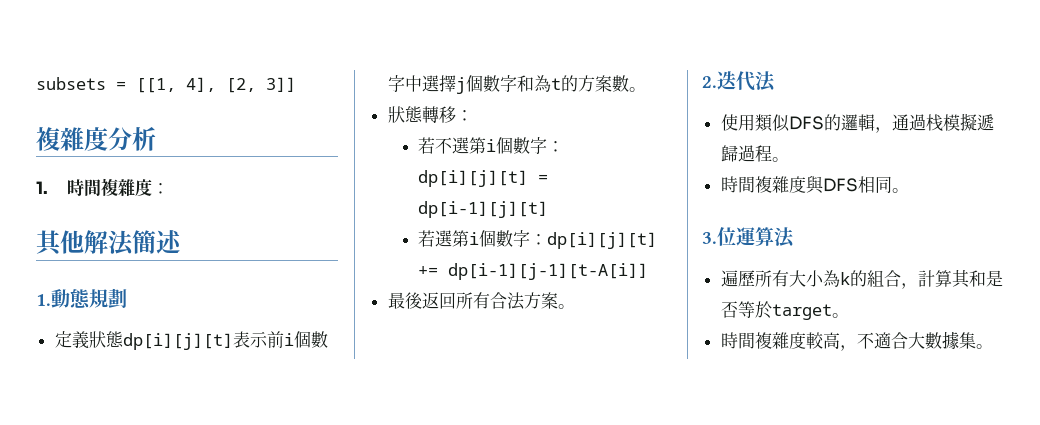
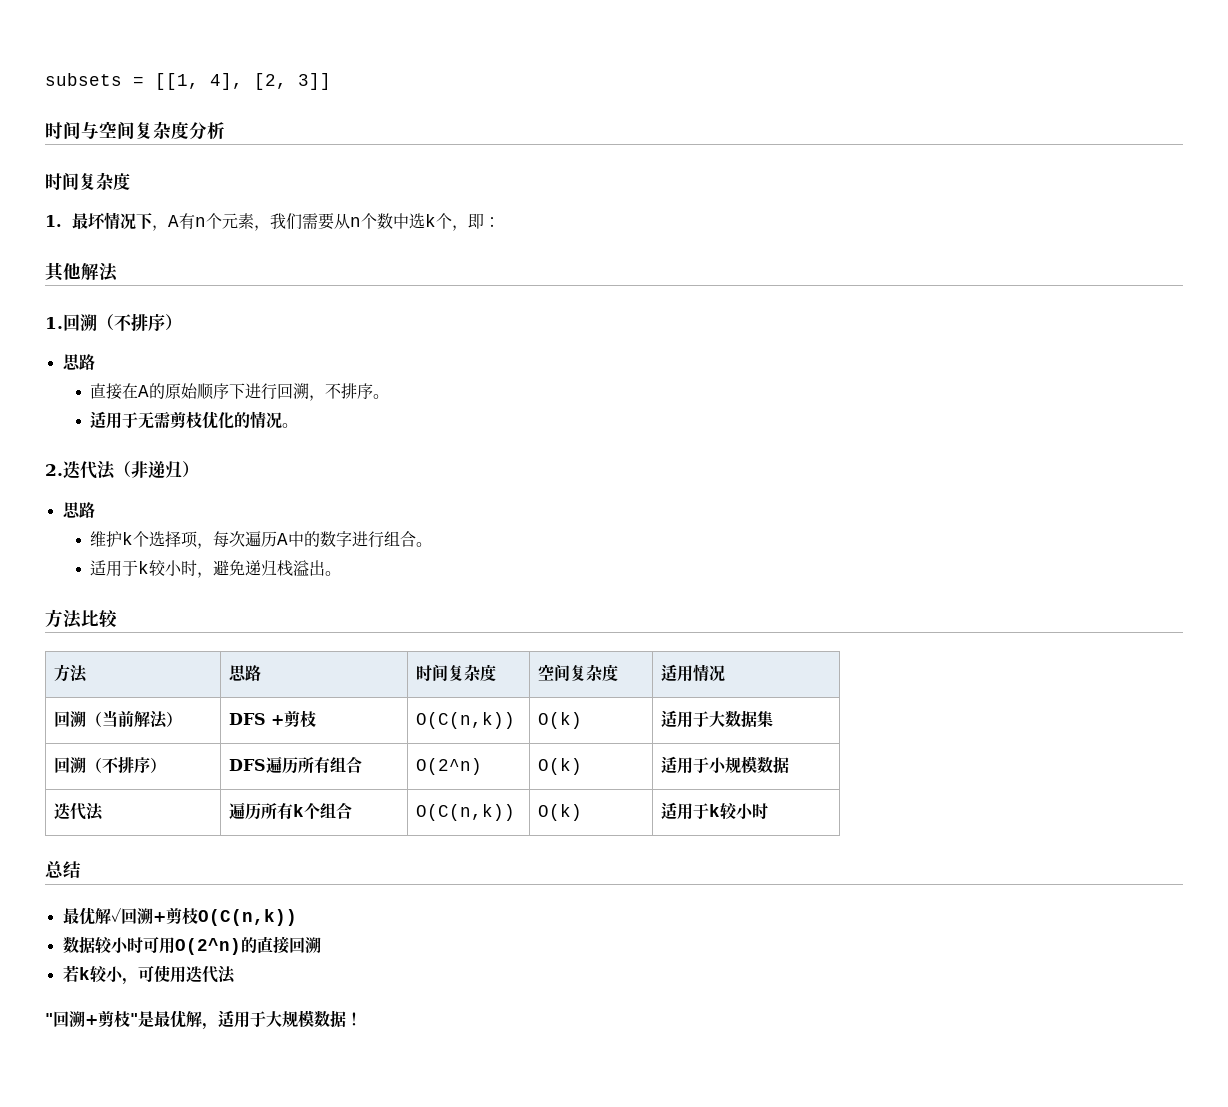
- 複雜度分析
- 1.時間複雜度：
+ 时间与空间复杂度分析
+ 时间复杂度
+ 1.最坏情况下，A有n个元素，我们需要从n个数中选k个，即：
- 其他解法簡述
- 1.動態規劃
- 定義狀態dp[i][j][t]表示前i個數字中選擇j個數字和為t的方案數。
- 狀態轉移：
- 若不選第i個數字：dp[i][j][t] = dp[i-1][j][t]
- 若選第i個數字：dp[i][j][t] += dp[i-1][j-1][t-A[i]]
- 最後返回所有合法方案。
- 2.迭代法
- 使用類似DFS的邏輯，通過栈模擬遞歸過程。
- 時間複雜度與DFS相同。
- 3.位運算法
- 遍歷所有大小為k的組合，計算其和是否等於target。
- 時間複雜度較高，不適合大數據集。
+ 其他解法
+ 1.回溯（不排序）
+ 思路
+ 直接在A的原始顺序下进行回溯，不排序。
+ 适用于无需剪枝优化的情况。
+ 2.迭代法（非递归）
+ 思路
+ 维护k个选择项，每次遍历A中的数字进行组合。
+ 适用于k较小时，避免递归栈溢出。
+ 方法比较
+ 方法 | 思路 | 时间复杂度 | 空间复杂度 | 适用情况
+ 回溯（当前解法） | DFS +剪枝 | O(C(n,k)) | O(k) | 适用于大数据集
+ 回溯（不排序） | DFS遍历所有组合 | O(2^n) | O(k) | 适用于小规模数据
+ 迭代法 | 遍历所有k个组合 | O(C(n,k)) | O(k) | 适用于k较小时
+ 总结
+ 最优解✓回溯+剪枝O(C(n,k))
+ 数据较小时可用O(2^n)的直接回溯
+ 若k较小，可使用迭代法
+ "回溯+剪枝"是最优解，适用于大规模数据！

